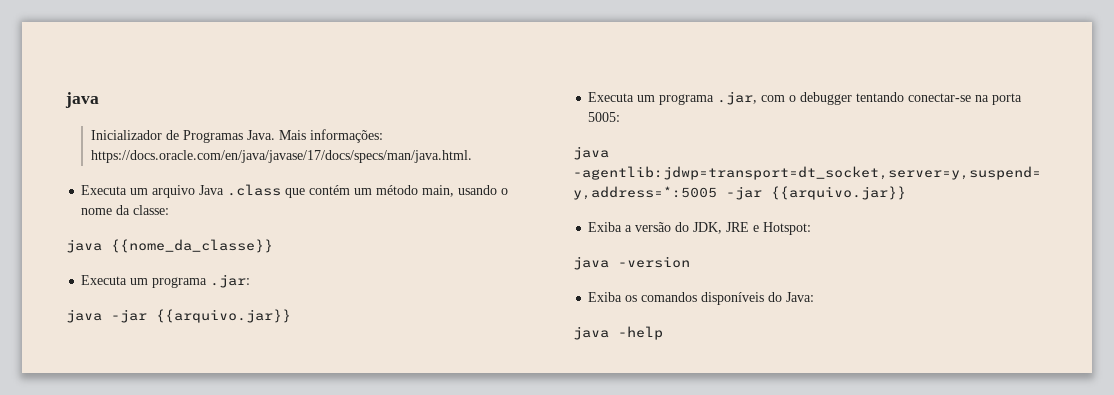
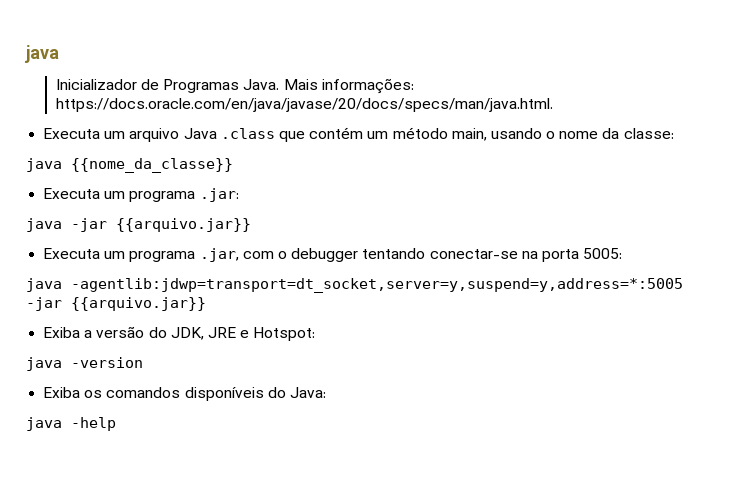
- Mais informações: https://docs.oracle.com/en/java/javase/17/docs/specs/man/java.html.
+ Mais informações: https://docs.oracle.com/en/java/javase/20/docs/specs/man/java.html.

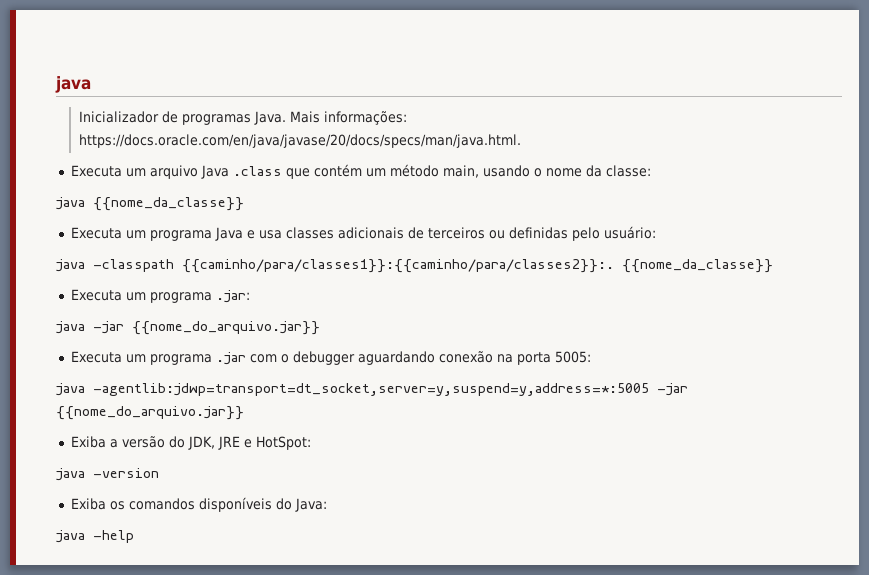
- Inicializador de Programas Java.
+ Inicializador de programas Java.
+ Executa um programa Java e usa classes adicionais de terceiros ou definidas pelo usuário:
+ java -classpath {{caminho/para/classes1}}:{{caminho/para/classes2}}:. {{nome_da_classe}}
- java -jar {{arquivo.jar}}
- Executa um programa .jar, com o debugger tentando conectar-se na porta 5005:
+ java -jar {{nome_do_arquivo.jar}}
+ Executa um programa .jar com o debugger aguardando conexão na porta 5005:
- java -agentlib:jdwp=transport=dt_socket,server=y,suspend=y,address=*:5005 -jar {{arquivo.jar}}
+ java -agentlib:jdwp=transport=dt_socket,server=y,suspend=y,address=*:5005 -jar {{nome_do_arquivo.jar}}
- Exiba a versão do JDK, JRE e Hotspot:
+ Exiba a versão do JDK, JRE e HotSpot:

